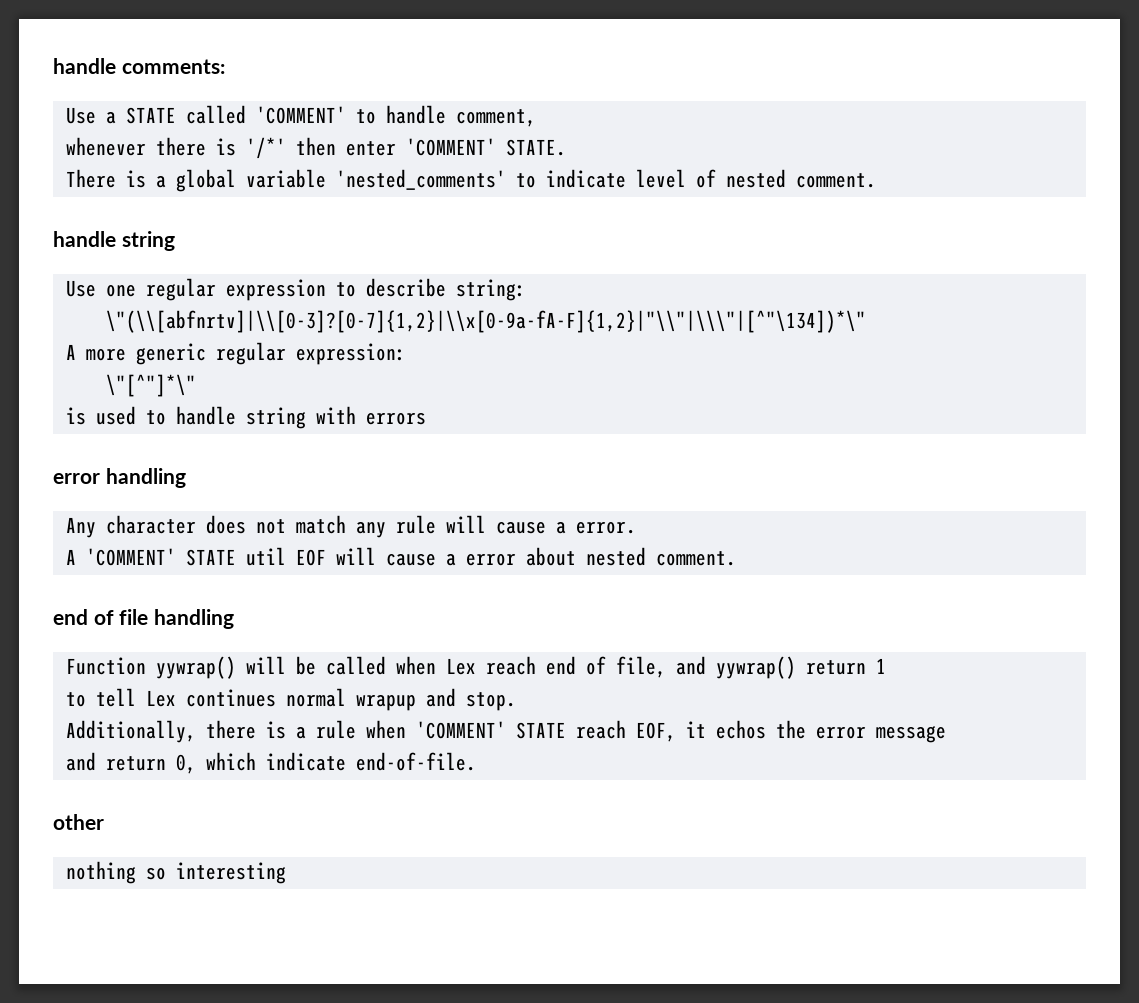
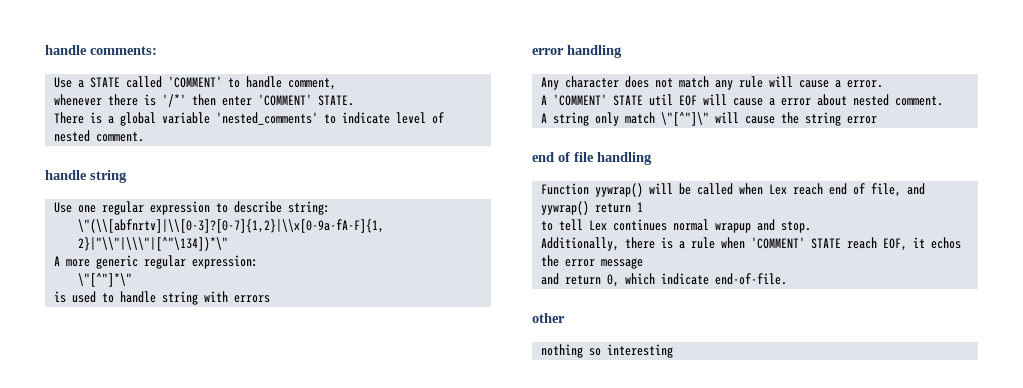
+ A string only match \"[^"]\" will cause the string error

